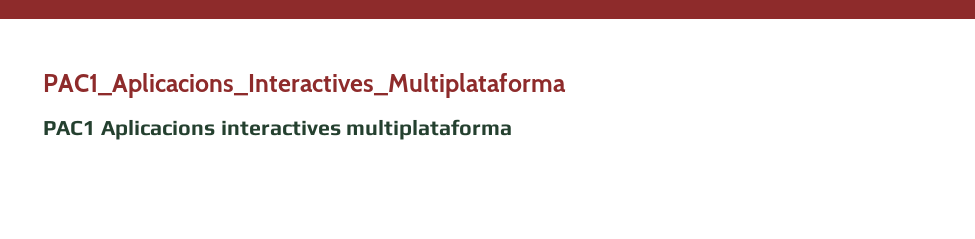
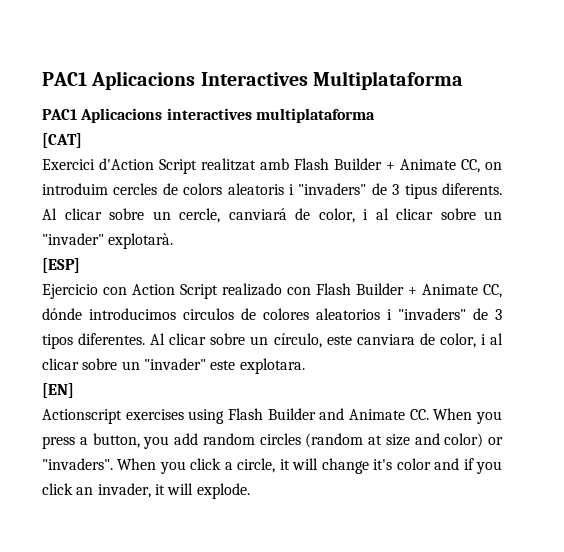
- PAC1_Aplicacions_Interactives_Multiplataforma
+ PAC1 Aplicacions Interactives Multiplataforma
+ [CAT]
+ Exercici d'Action Script realitzat amb Flash Builder + Animate CC, on introduim cercles de colors aleatoris i "invaders" de 3 tipus diferents. Al clicar sobre un cercle, canviará de color, i al clicar sobre un "invader" explotarà.
+ [ESP]
+ Ejercicio con Action Script realizado con Flash Builder + Animate CC, dónde introducimos circulos de colores aleatorios i "invaders" de 3 tipos diferentes. Al clicar sobre un círculo, este canviara de color, i al clicar sobre un "invader" este explotara.
+ [EN]
+ Actionscript exercises using Flash Builder and Animate CC. When you press a button, you add random circles (random at size and color) or "invaders". When you click a circle, it will change it's color and if you click an invader, it will explode.

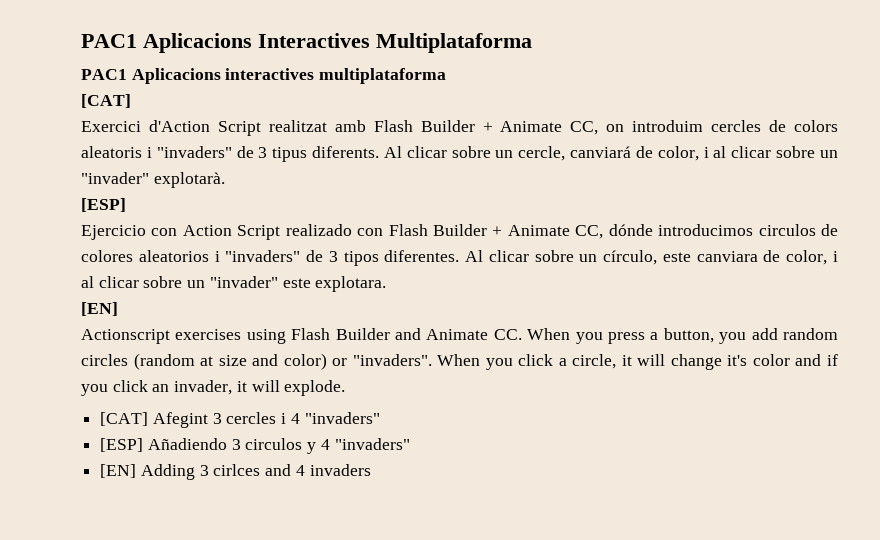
+ [CAT] Afegint 3 cercles i 4 "invaders"
+ [ESP] Añadiendo 3 circulos y 4 "invaders"
+ [EN] Adding 3 cirlces and 4 invaders

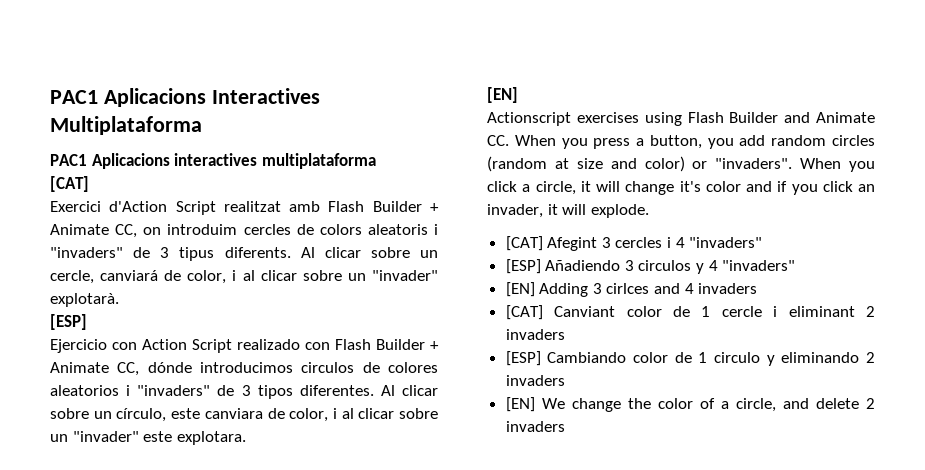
+ [CAT] Canviant color de 1 cercle i eliminant 2 invaders
+ [ESP] Cambiando color de 1 circulo y eliminando 2 invaders
+ [EN] We change the color of a circle, and delete 2 invaders

